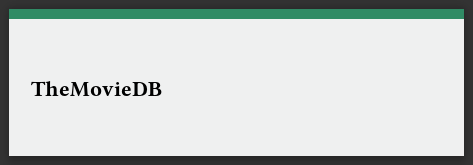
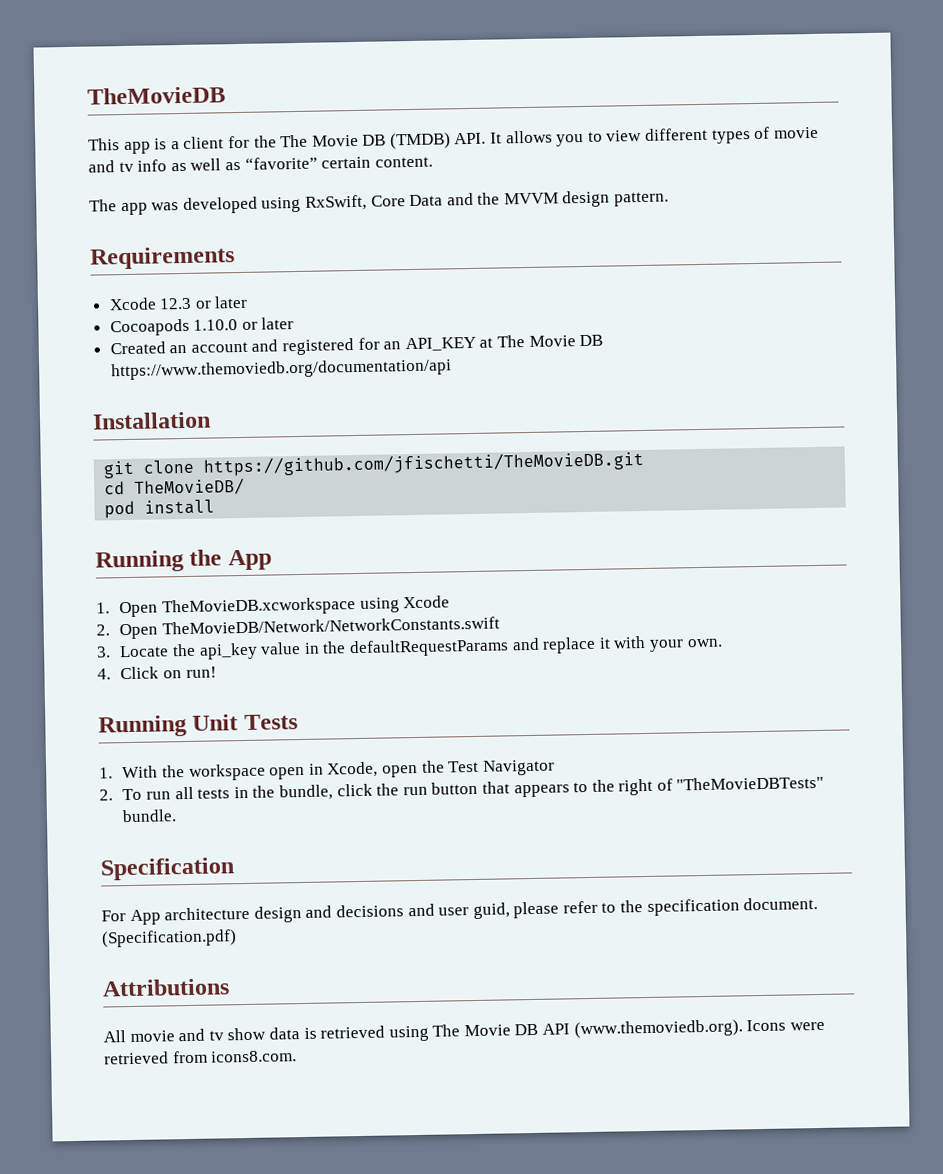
+ This app is a client for the The Movie DB (TMDB) API. It allows you to view different types of movie and tv info as well as “favorite” certain content.
+ The app was developed using RxSwift, Core Data and the MVVM design pattern.
+ Requirements
+ Xcode 12.3 or later
+ Cocoapods 1.10.0 or later
+ Created an account and registered for an API_KEY at The Movie DB https://www.themoviedb.org/documentation/api
+ Installation
+ git clone https://github.com/jfischetti/TheMovieDB.git
+ cd TheMovieDB/
+ pod install
+ Running the App
+ 1. Open TheMovieDB.xcworkspace using Xcode
+ 2. Open TheMovieDB/Network/NetworkConstants.swift
+ 3. Locate the api_key value in the defaultRequestParams and replace it with your own.
+ 4. Click on run!
+ Running Unit Tests
+ 1. With the workspace open in Xcode, open the Test Navigator
+ 2. To run all tests in the bundle, click the run button that appears to the right of "TheMovieDBTests" bundle.
+ Specification
+ For App architecture design and decisions and user guid, please refer to the specification document. (Specification.pdf)
+ Attributions
+ All movie and tv show data is retrieved using The Movie DB API (www.themoviedb.org). Icons were retrieved from icons8.com.

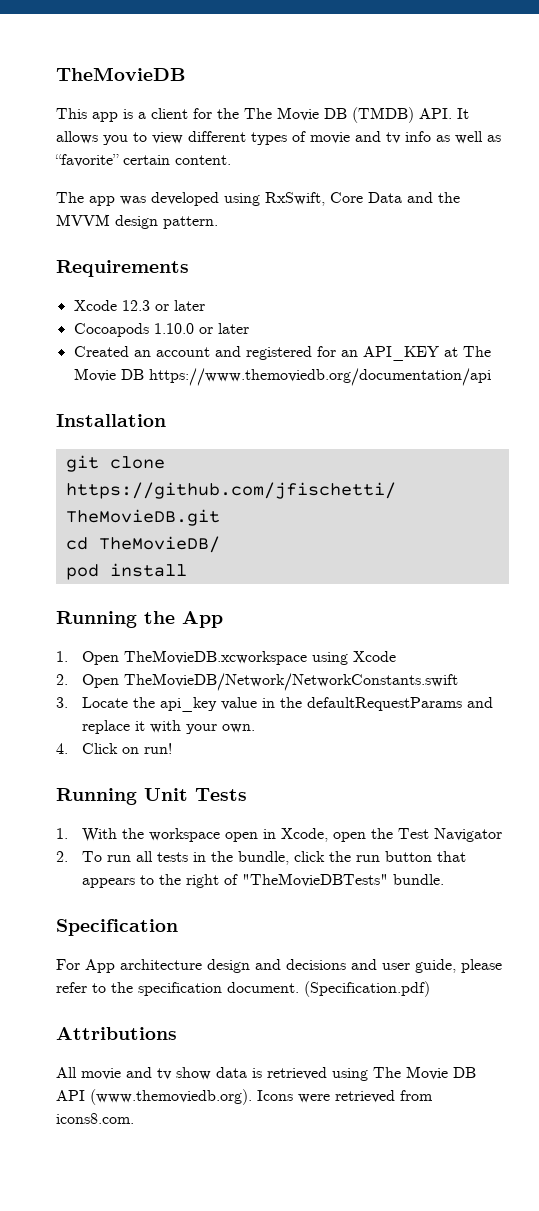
- For App architecture design and decisions and user guid, please refer to the specification document.
+ For App architecture design and decisions and user guide, please refer to the specification document.

